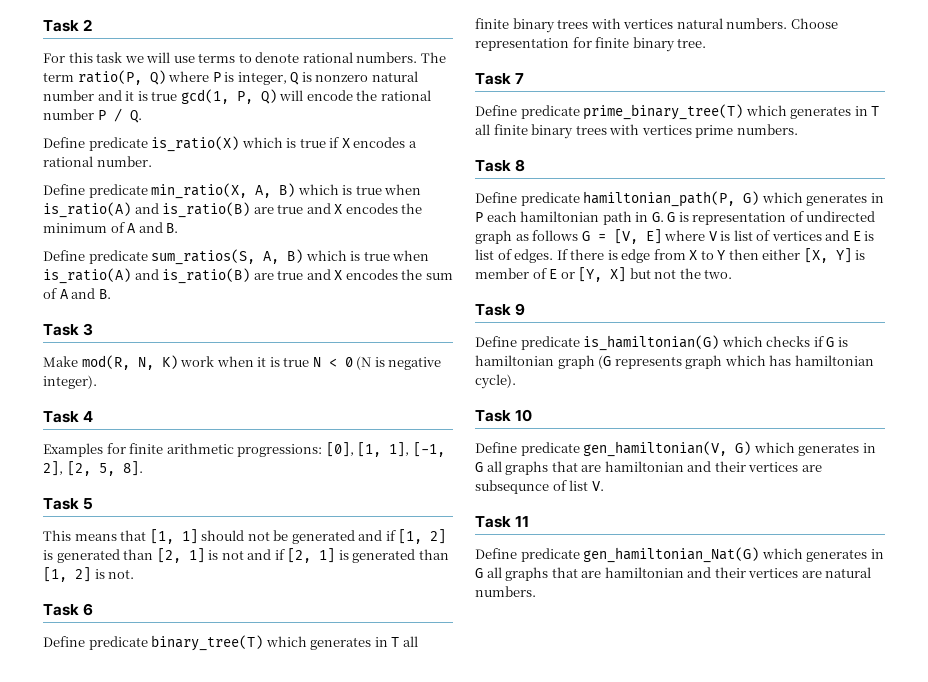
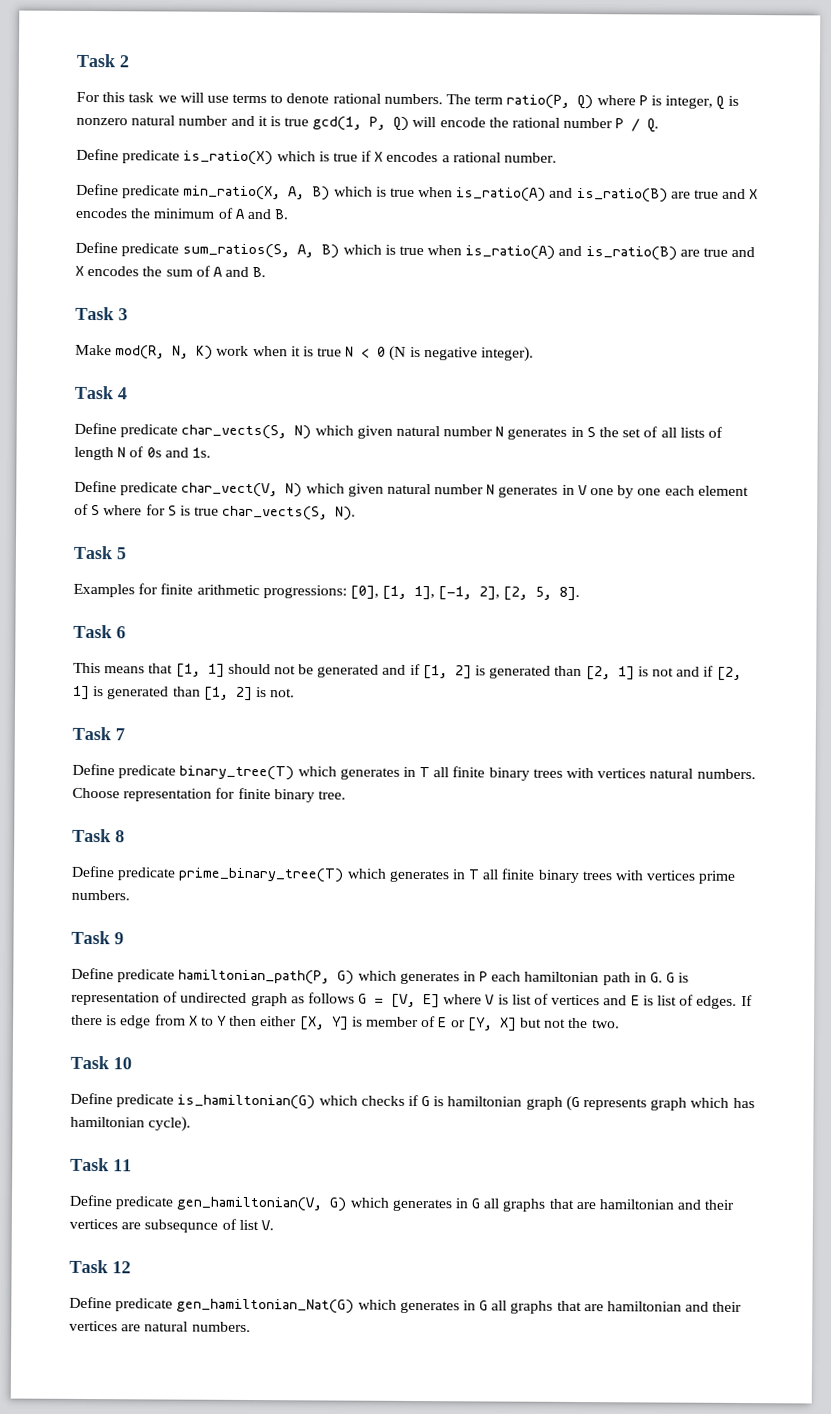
+ Define predicate char_vects(S, N) which given natural number N generates in S the set of all lists of length N of 0s and 1s.
+ Define predicate char_vect(V, N) which given natural number N generates in V one by one each element of S where for S is true char_vects(S, N).
+ Task 5
- Task 5
+ Task 6
- Task 6
+ Task 7
- Task 7
+ Task 8
- Task 8
+ Task 9
- Task 9
+ Task 10
- Task 10
+ Task 11
- Task 11
+ Task 12

